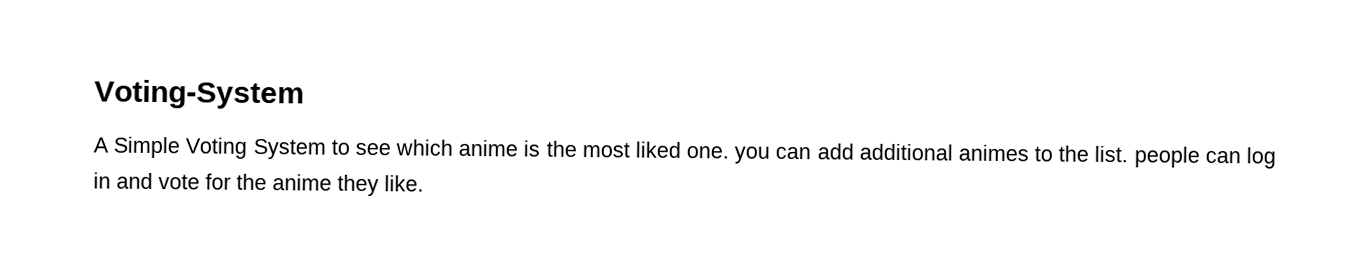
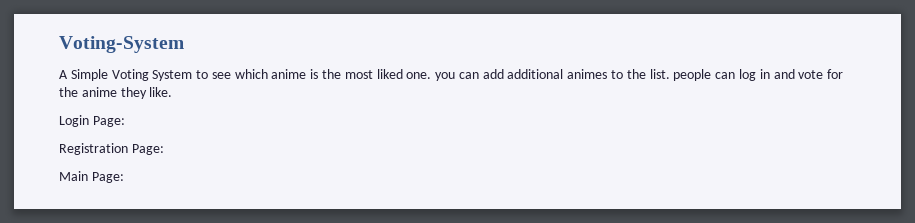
+ Login Page:
+ Registration Page:
+ Main Page:

